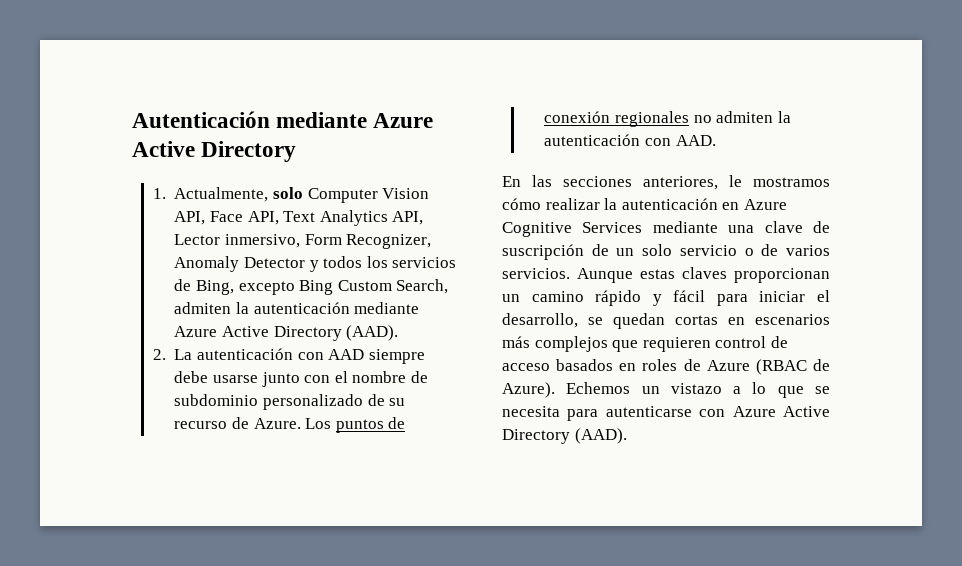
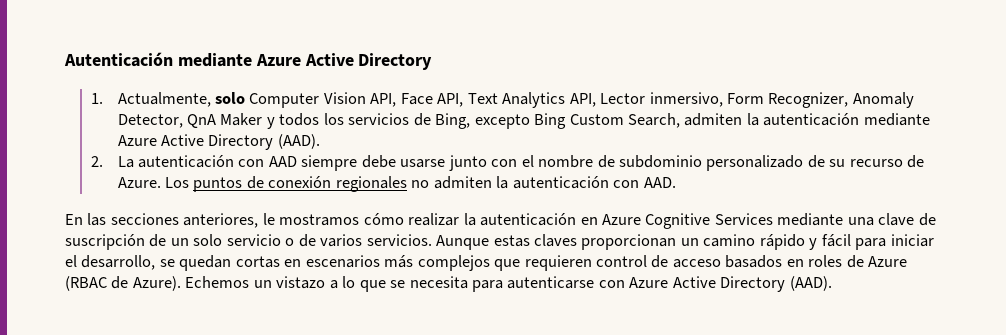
- 1. Actualmente, solo Computer Vision API, Face API, Text Analytics API, Lector inmersivo, Form Recognizer, Anomaly Detector y todos los servicios de Bing, excepto Bing Custom Search, admiten la autenticación mediante Azure Active Directory (AAD).
+ 1. Actualmente, solo Computer Vision API, Face API, Text Analytics API, Lector inmersivo, Form Recognizer, Anomaly Detector, QnA Maker y todos los servicios de Bing, excepto Bing Custom Search, admiten la autenticación mediante Azure Active Directory (AAD).

